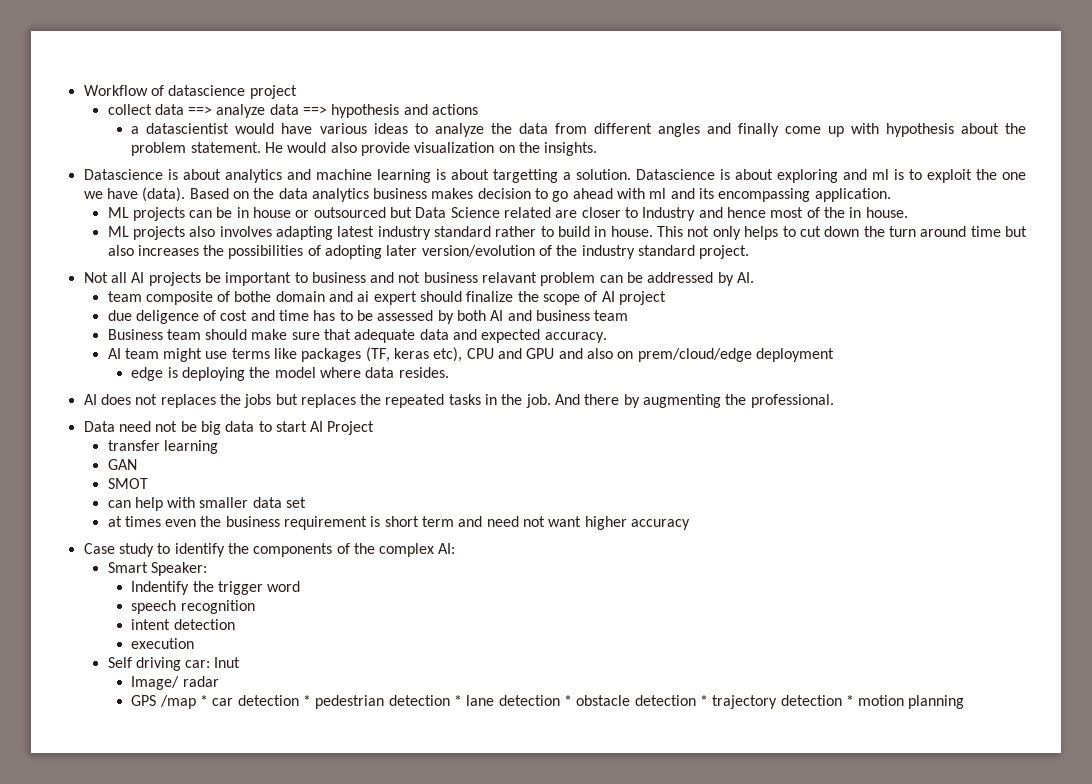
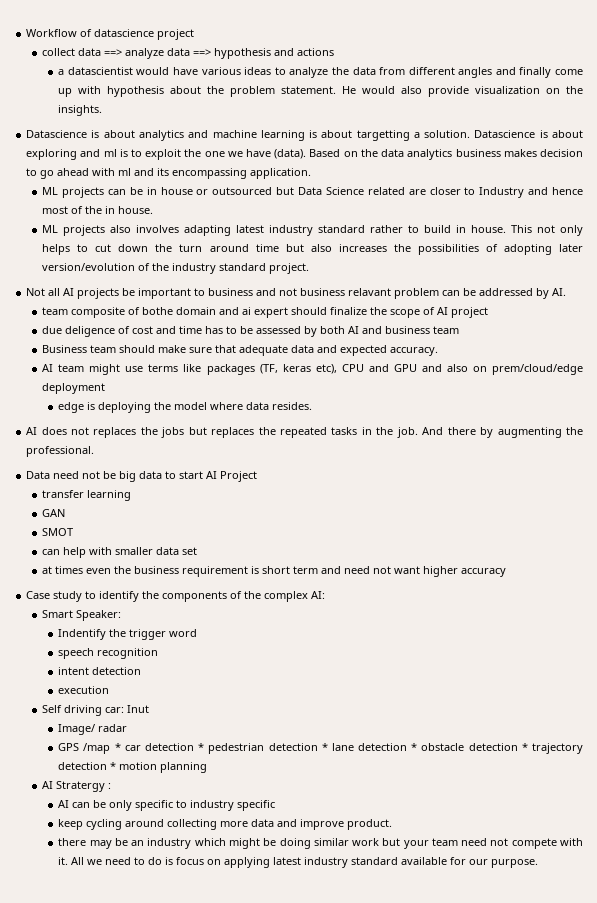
+ AI Stratergy :
+ AI can be only specific to industry specific
+ keep cycling around collecting more data and improve product.
+ there may be an industry which might be doing similar work but your team need not compete with it. All we need to do is focus on applying latest industry standard available for our purpose.

